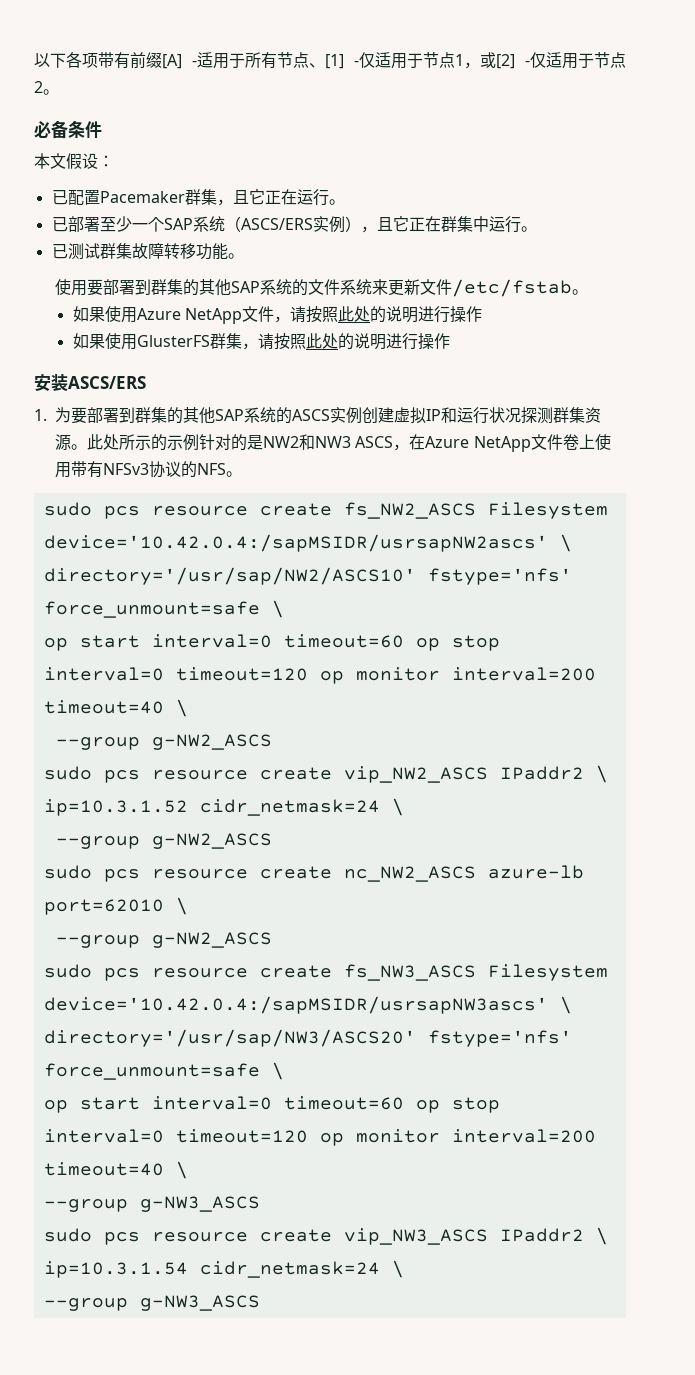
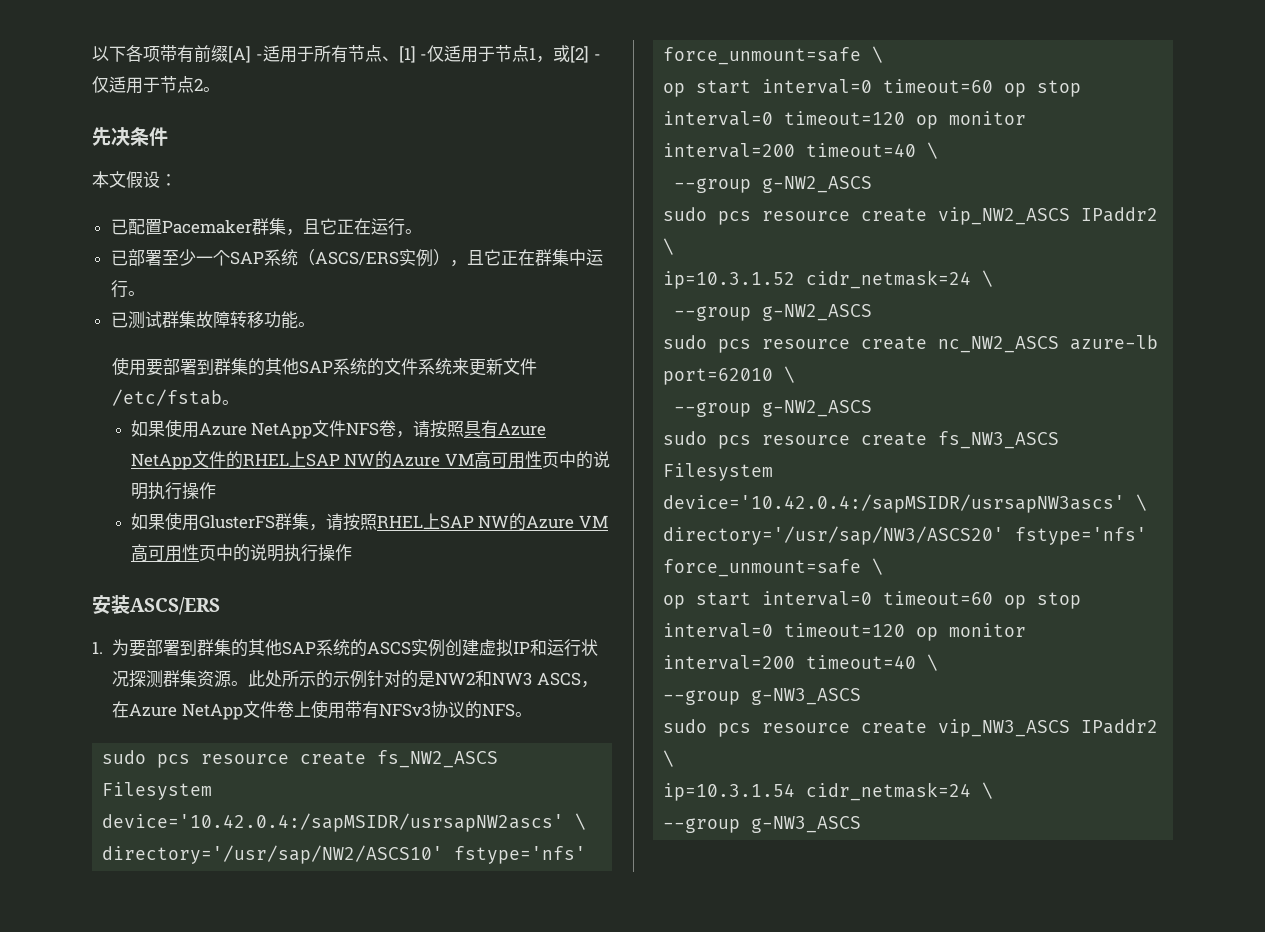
- 必备条件
+ 先决条件
- 如果使用Azure NetApp文件，请按照此处的说明进行操作
+ 如果使用Azure NetApp文件NFS卷，请按照具有Azure NetApp文件的RHEL上SAP NW的Azure VM高可用性页中的说明执行操作
- 如果使用GlusterFS群集，请按照此处的说明进行操作
+ 如果使用GlusterFS群集，请按照RHEL上SAP NW的Azure VM高可用性页中的说明执行操作

